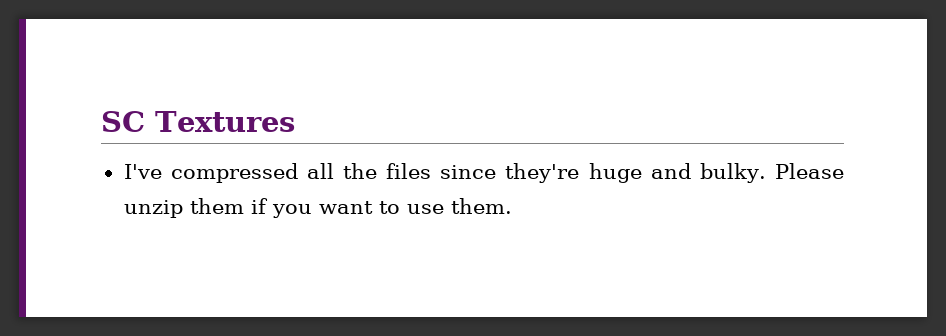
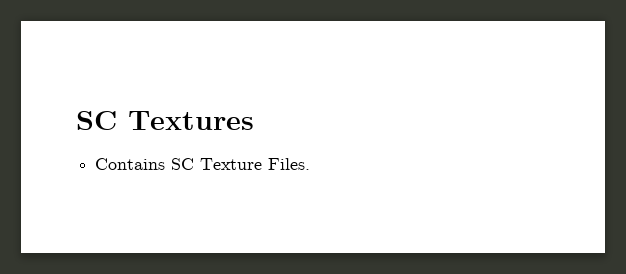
- I've compressed all the files since they're huge and bulky. Please unzip them if you want to use them.
+ Contains SC Texture Files.

